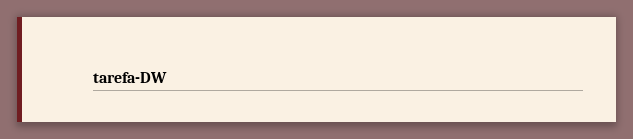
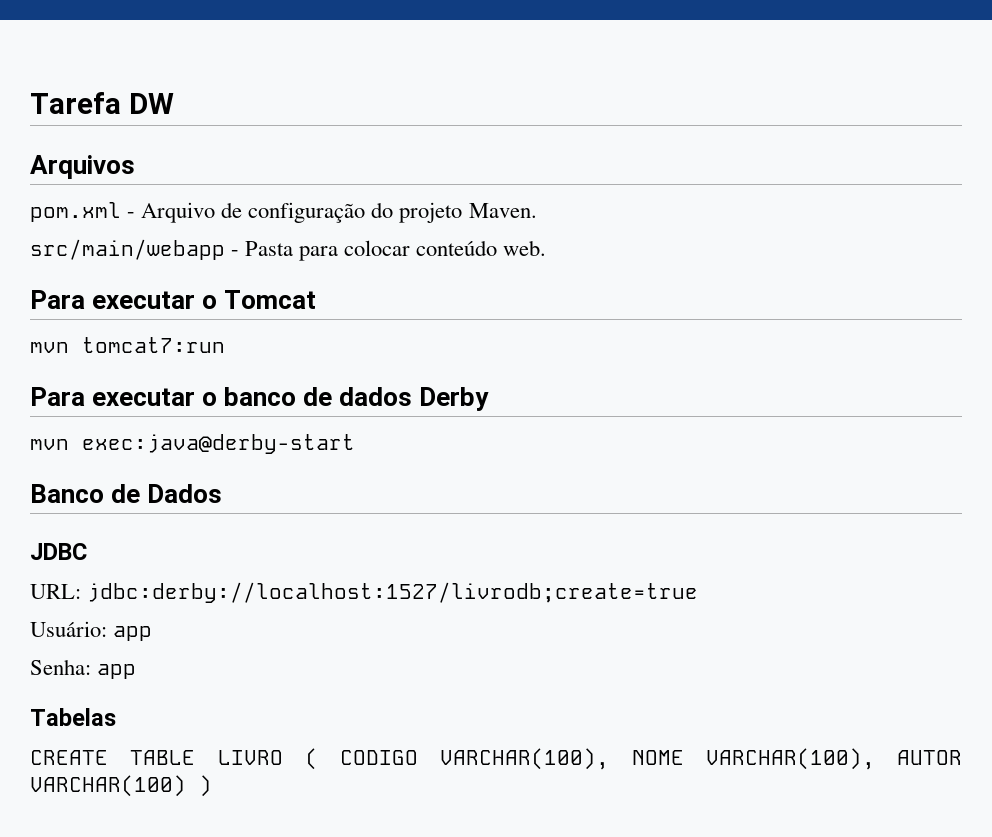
- tarefa-DW
+ Tarefa DW
+ Arquivos
+ pom.xml - Arquivo de configuração do projeto Maven.
+ src/main/webapp - Pasta para colocar conteúdo web.
+ Para executar o Tomcat
+ mvn tomcat7:run
+ Para executar o banco de dados Derby
+ mvn exec:java@derby-start
+ Banco de Dados
+ JDBC
+ URL: jdbc:derby://localhost:1527/livrodb;create=true
+ Usuário: app
+ Senha: app
+ Tabelas
+ CREATE TABLE LIVRO ( CODIGO VARCHAR(100), NOME VARCHAR(100), AUTOR VARCHAR(100) )

